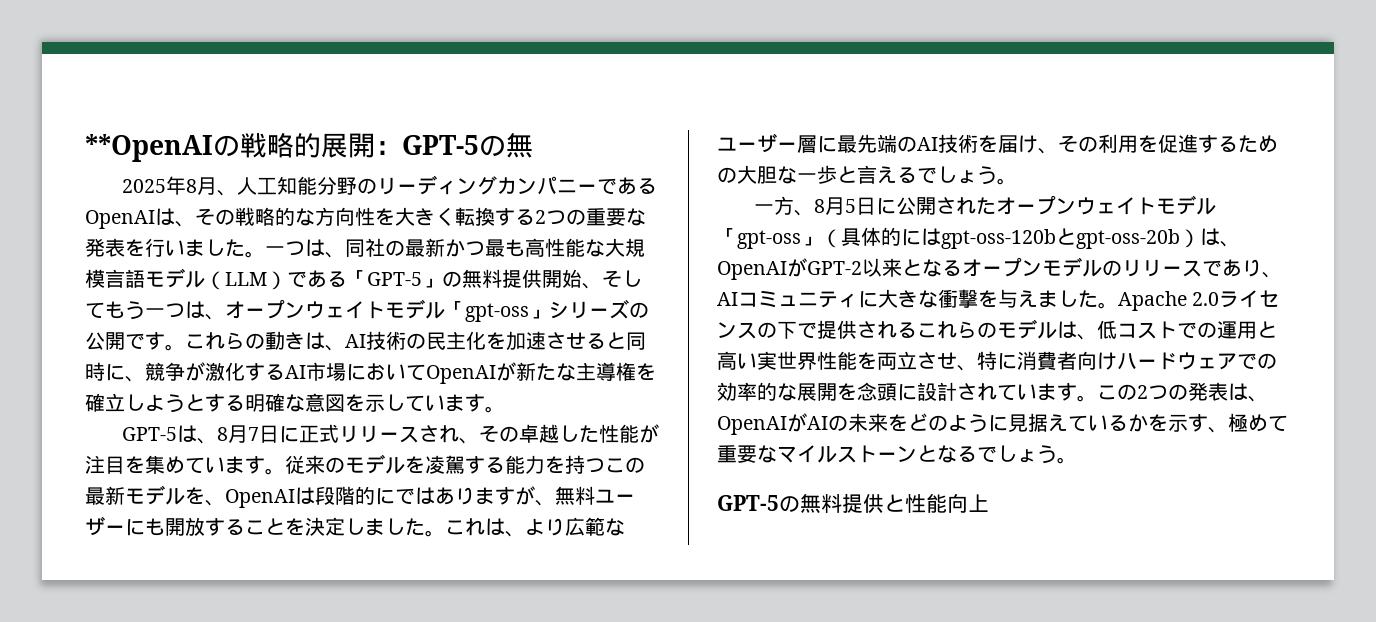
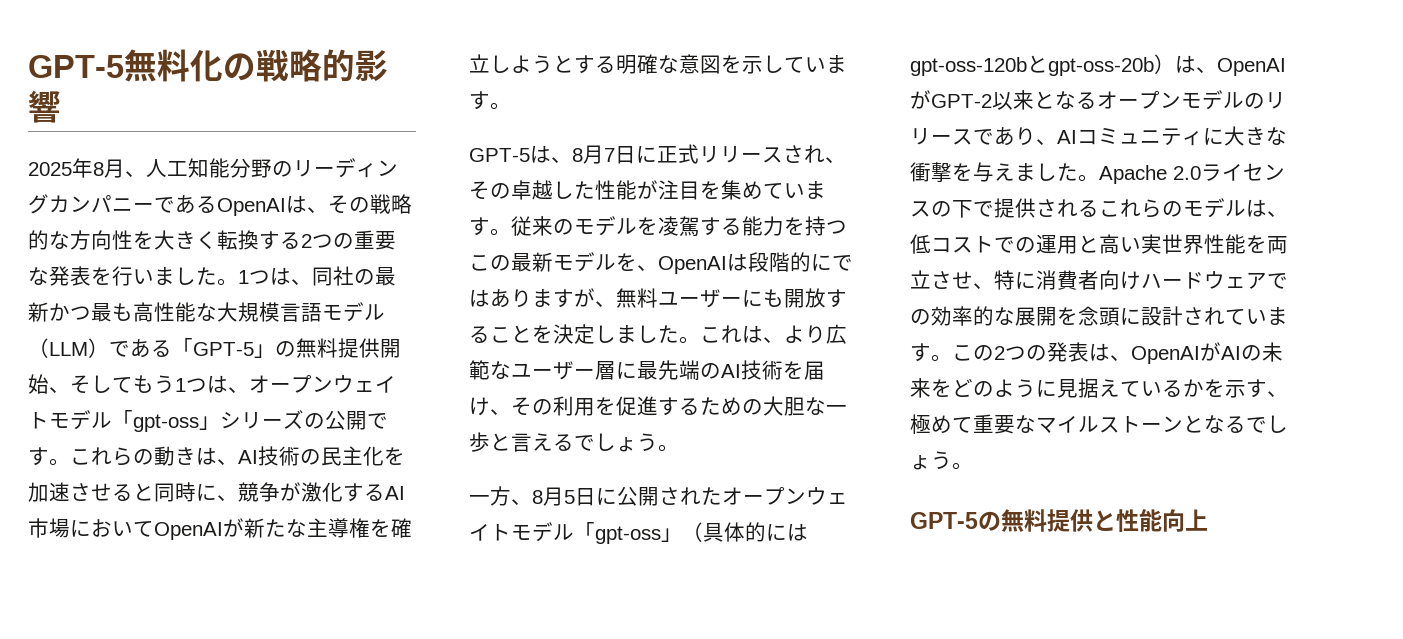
- **OpenAIの戦略的展開：GPT-5の無
+ GPT-5無料化の戦略的影響
- 一つは、同社の最新かつ最も高性能な大規模言語モデル（LLM）である「GPT-5」の無料提供開始、そしてもう一つは、オープンウェイトモデル「gpt-oss」シリーズの公開です。
+ 1つは、同社の最新かつ最も高性能な大規模言語モデル（LLM）である「GPT-5」の無料提供開始、そしてもう1つは、オープンウェイトモデル「gpt-oss」シリーズの公開です。

